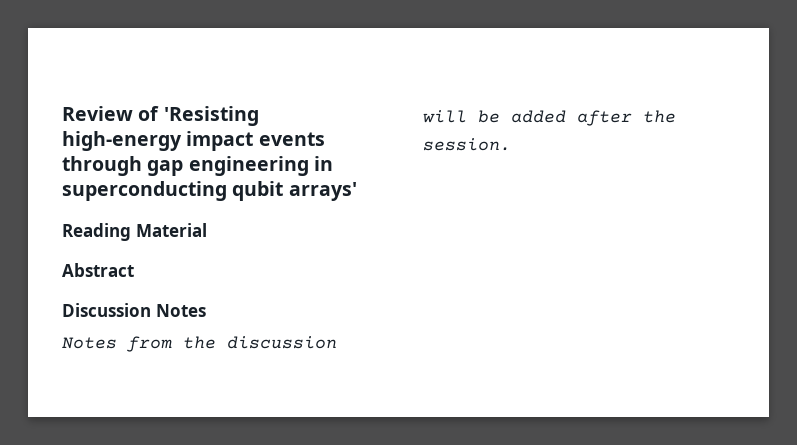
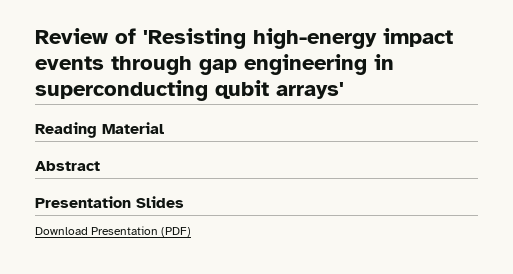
- Discussion Notes
- Notes from the discussion will be added after the session.
+ Presentation Slides
+ Download Presentation (PDF)

